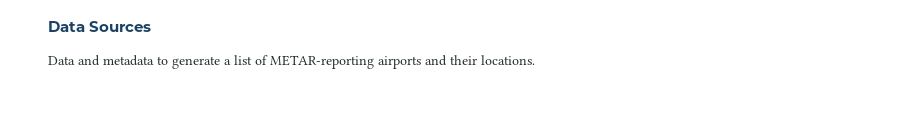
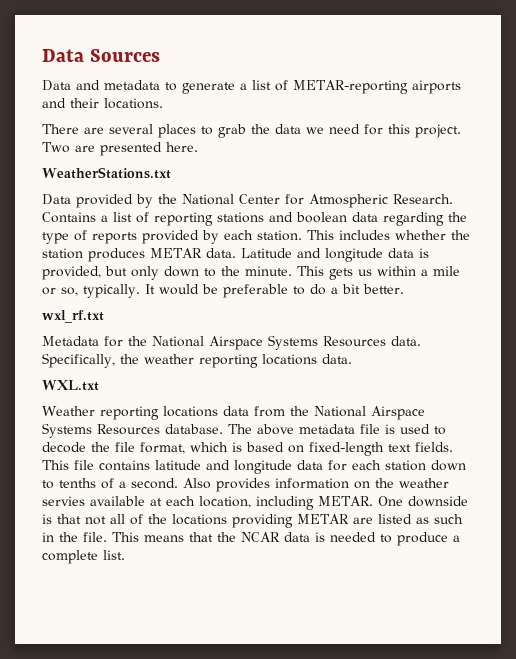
+ There are several places to grab the data we need for this project. Two are presented here.
+ WeatherStations.txt
+ Data provided by the National Center for Atmospheric Research. Contains a list of reporting stations and boolean data regarding the type of reports provided by each station. This includes whether the station produces METAR data. Latitude and longitude data is provided, but only down to the minute. This gets us within a mile or so, typically. It would be preferable to do a bit better.
+ wxl_rf.txt
+ Metadata for the National Airspace Systems Resources data. Specifically, the weather reporting locations data.
+ WXL.txt
+ Weather reporting locations data from the National Airspace Systems Resources database. The above metadata file is used to decode the file format, which is based on fixed-length text fields. This file contains latitude and longitude data for each station down to tenths of a second. Also provides information on the weather servies available at each location, including METAR. One downside is that not all of the locations providing METAR are listed as such in the file. This means that the NCAR data is needed to produce a complete list.

